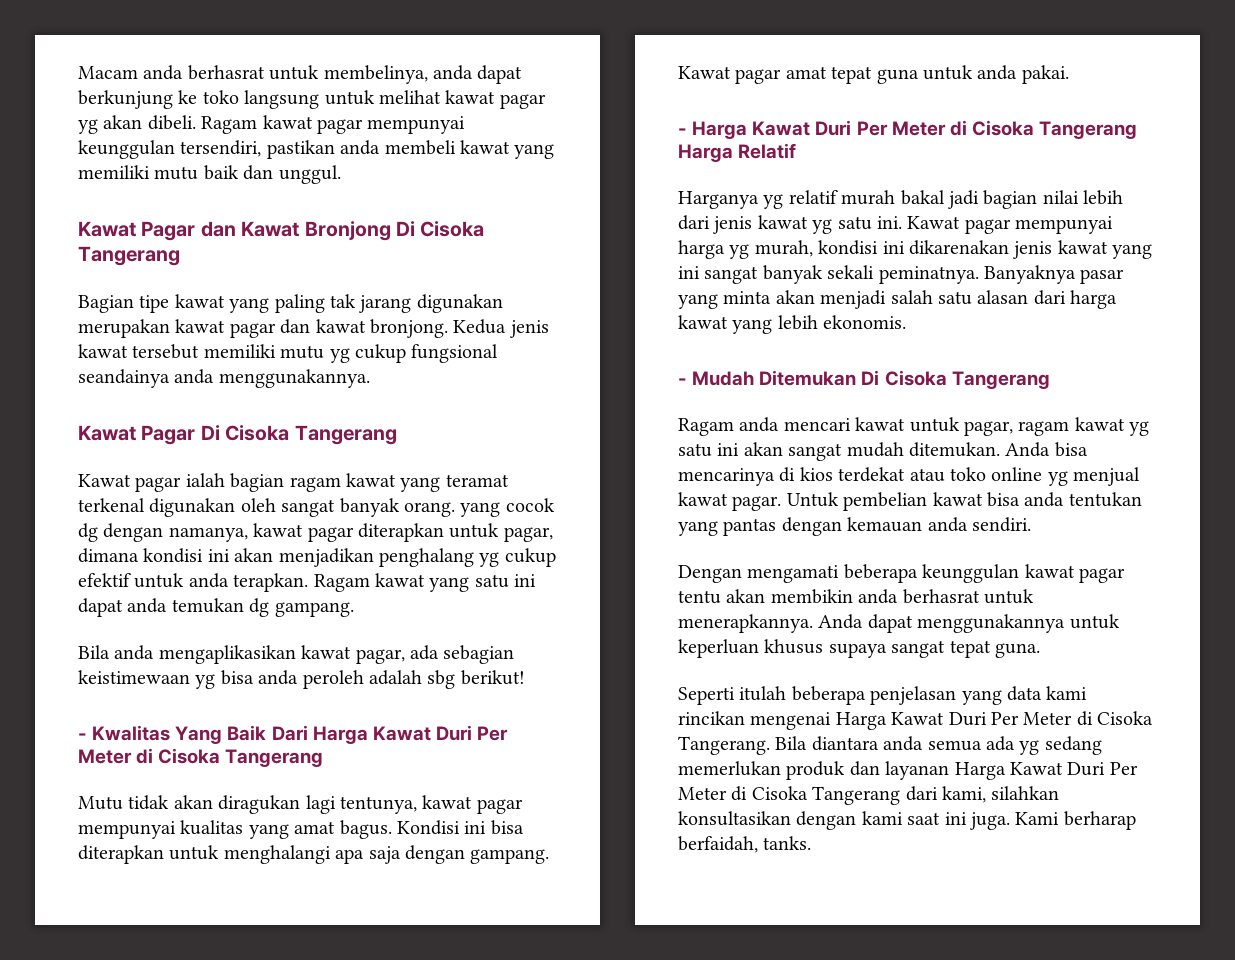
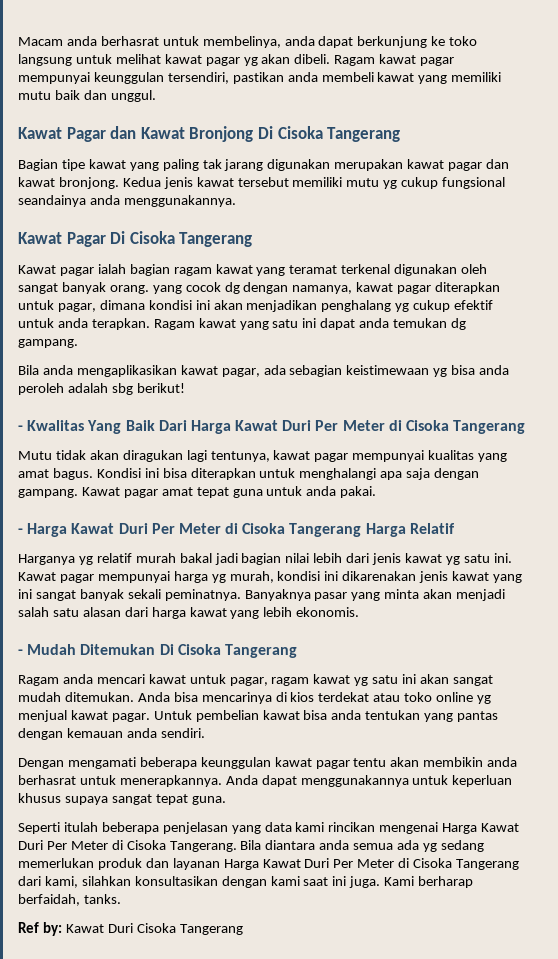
+ Ref by: Kawat Duri Cisoka Tangerang

